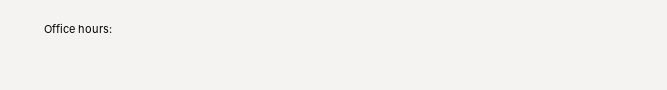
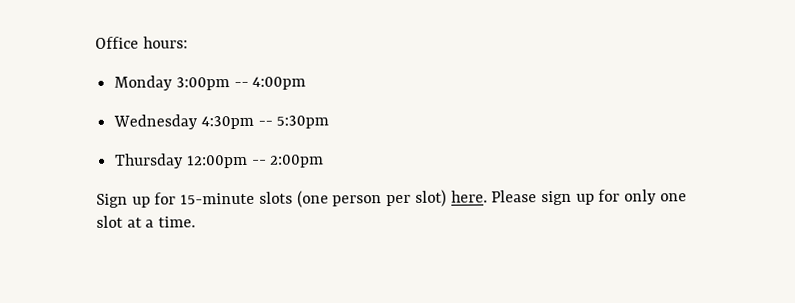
+ Monday 3:00pm -- 4:00pm
+ Wednesday 4:30pm -- 5:30pm
+ Thursday 12:00pm -- 2:00pm
+ Sign up for 15-minute slots (one person per slot) here. Please sign up for only one slot at a time.

